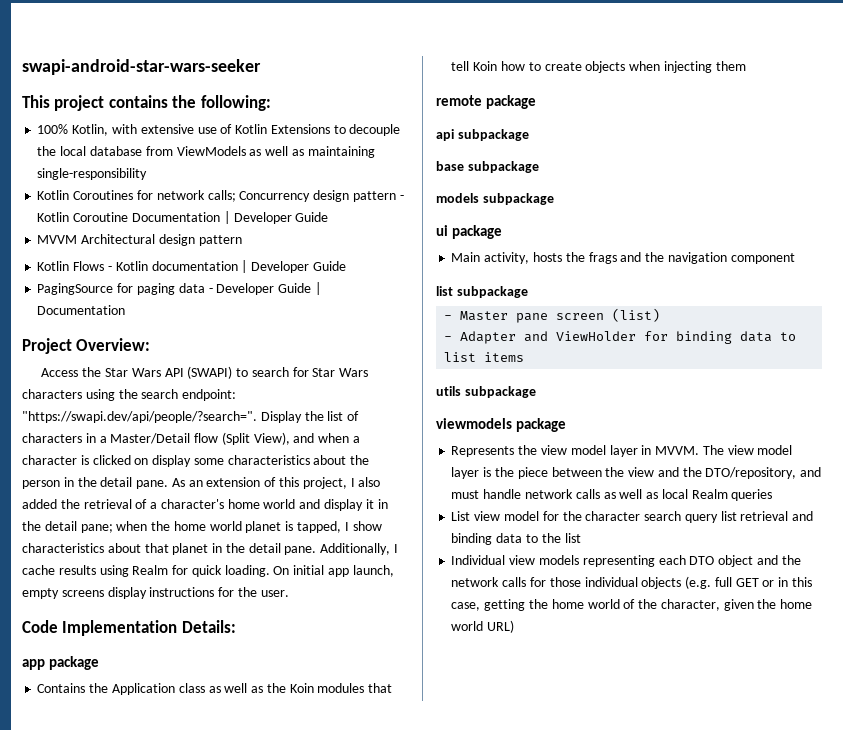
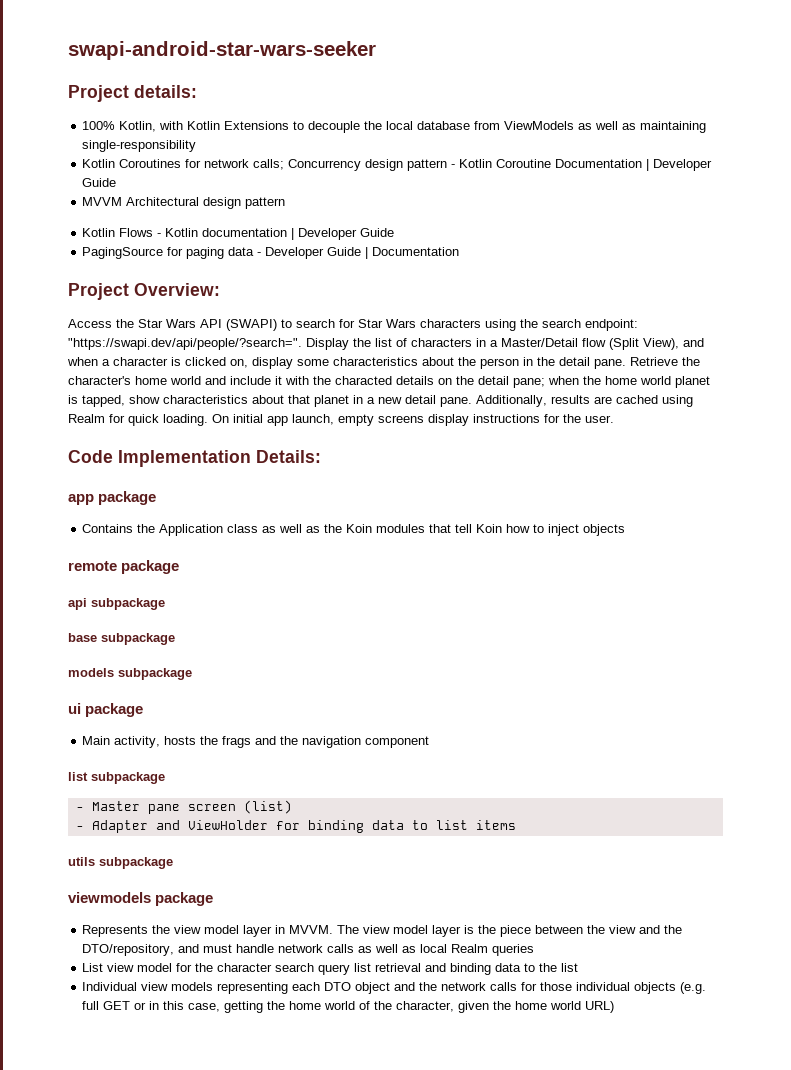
- This project contains the following:
+ Project details:
- 100% Kotlin, with extensive use of Kotlin Extensions to decouple the local database from ViewModels as well as maintaining single-responsibility
+ 100% Kotlin, with Kotlin Extensions to decouple the local database from ViewModels as well as maintaining single-responsibility
- Access the Star Wars API (SWAPI) to search for Star Wars characters using the search endpoint: "https://swapi.dev/api/people/?search=". Display the list of characters in a Master/Detail flow (Split View), and when a character is clicked on display some characteristics about the person in the detail pane.
+ Access the Star Wars API (SWAPI) to search for Star Wars characters using the search endpoint: "https://swapi.dev/api/people/?search=". Display the list of characters in a Master/Detail flow (Split View), and when a character is clicked on, display some characteristics about the person in the detail pane.
- As an extension of this project, I also added the retrieval of a character's home world and display it in the detail pane; when the home world planet is tapped, I show characteristics about that planet in the detail pane.
+ Retrieve the character's home world and include it with the characted details on the detail pane; when the home world planet is tapped, show characteristics about that planet in a new detail pane.
- Additionally, I cache results using Realm for quick loading.
+ Additionally, results are cached using Realm for quick loading.
- Contains the Application class as well as the Koin modules that tell Koin how to create objects when injecting them
+ Contains the Application class as well as the Koin modules that tell Koin how to inject objects

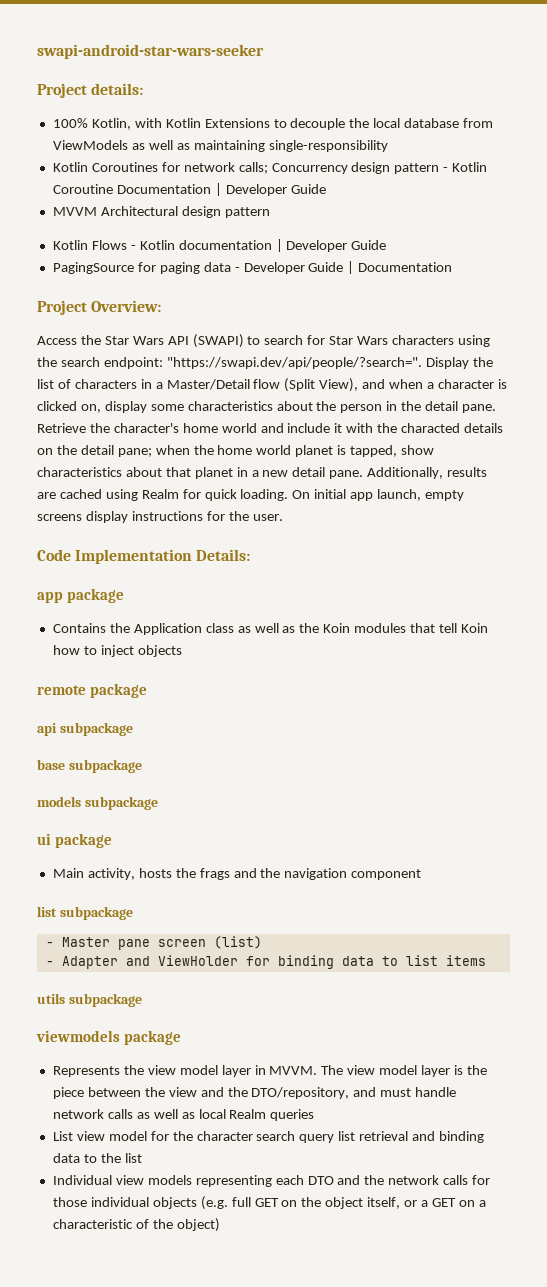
- Individual view models representing each DTO object and the network calls for those individual objects (e.g. full GET or in this case, getting the home world of the character, given the home world URL)
+ Individual view models representing each DTO and the network calls for those individual objects (e.g. full GET on the object itself, or a GET on a characteristic of the object)

